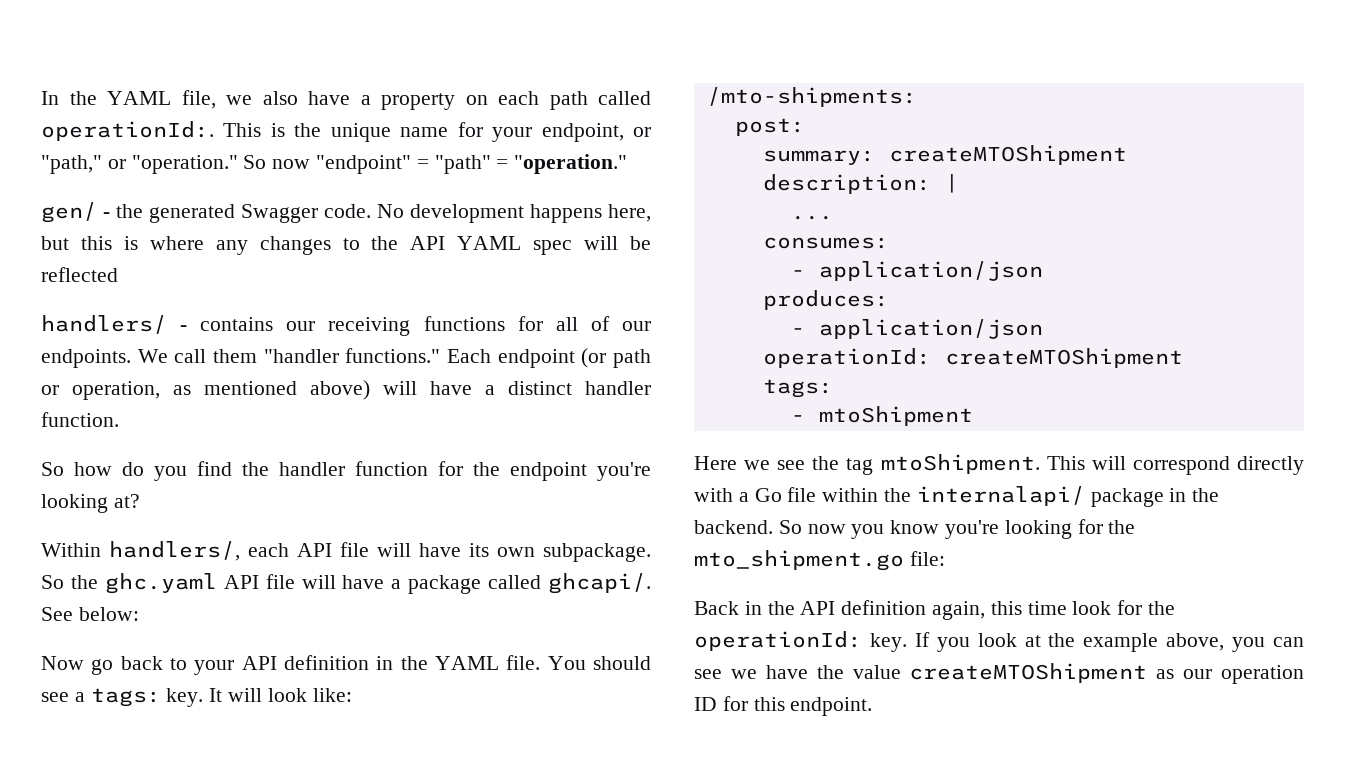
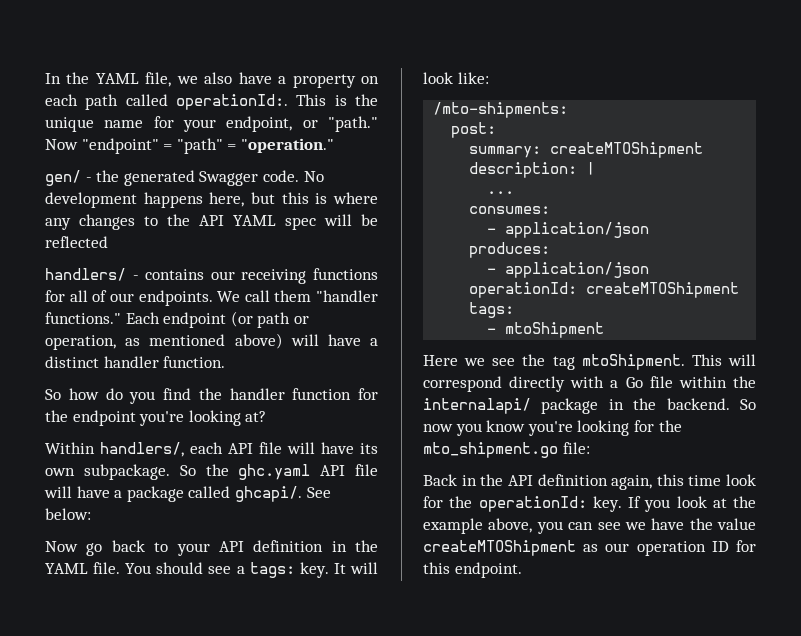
- This is the unique name for your endpoint, or "path," or "operation." So now "endpoint" = "path" = "operation."
+ This is the unique name for your endpoint, or "path." Now "endpoint" = "path" = "operation."

